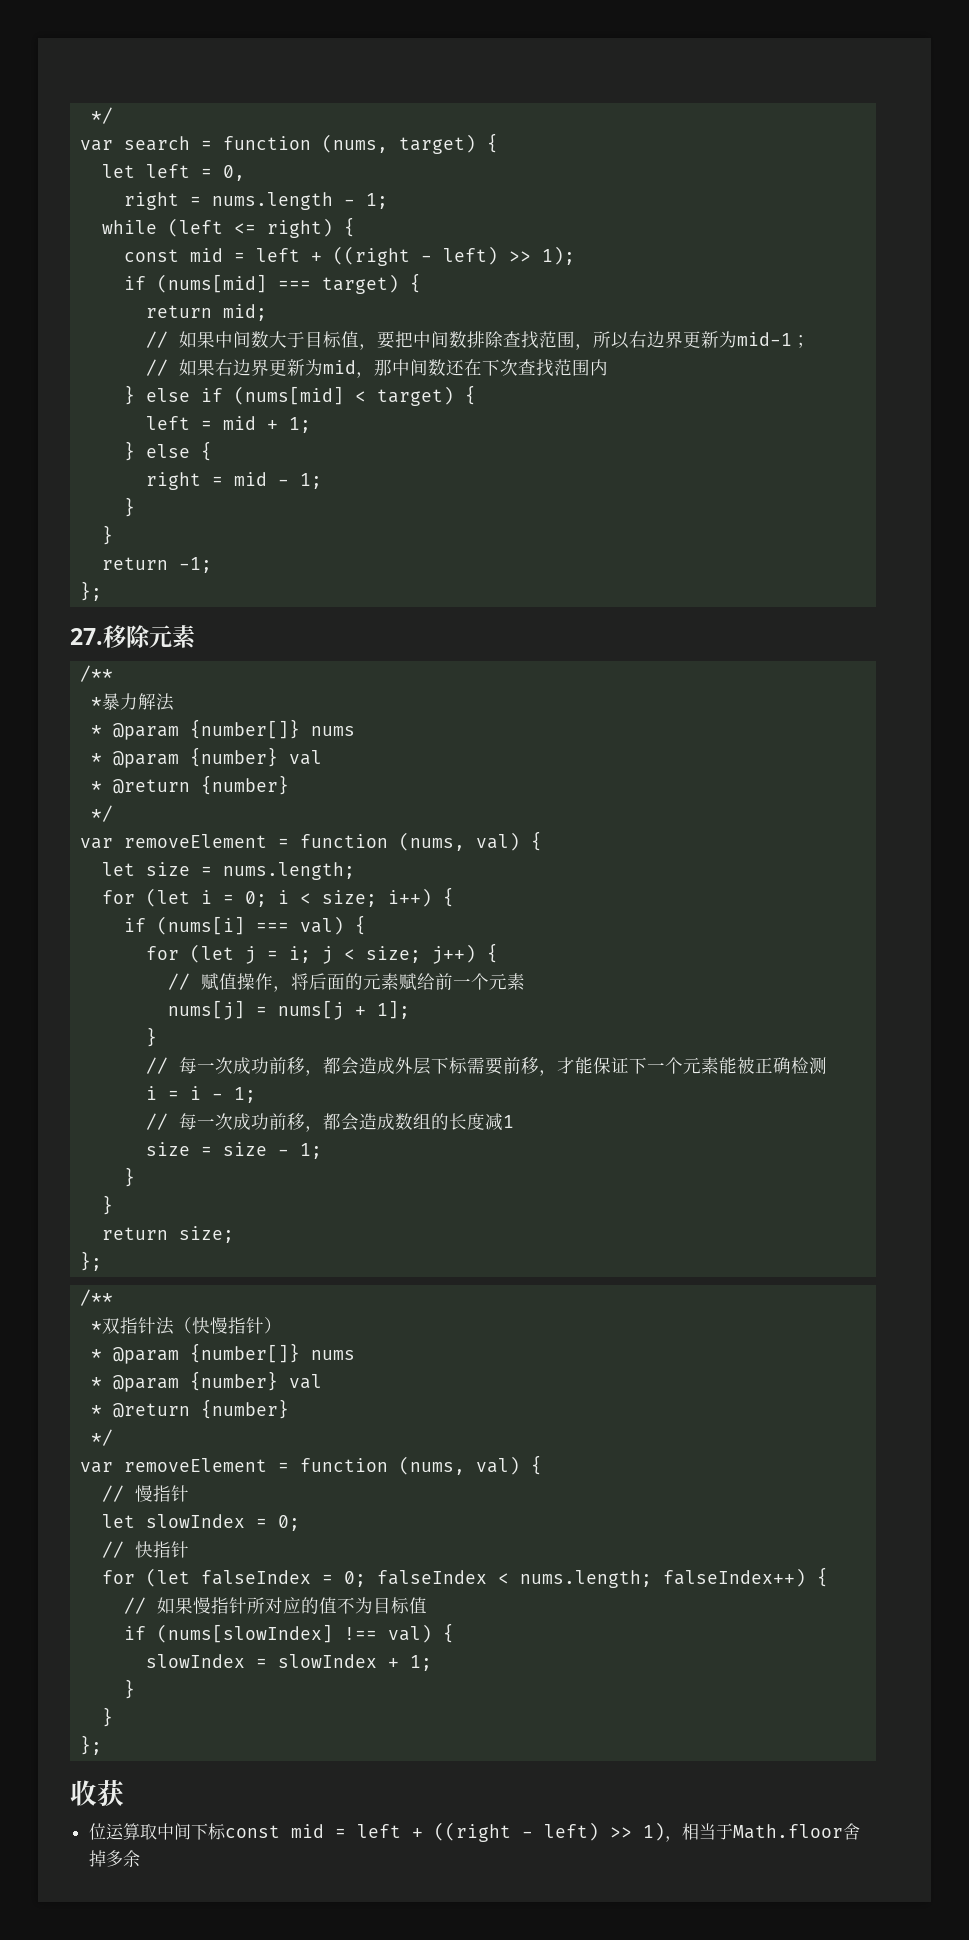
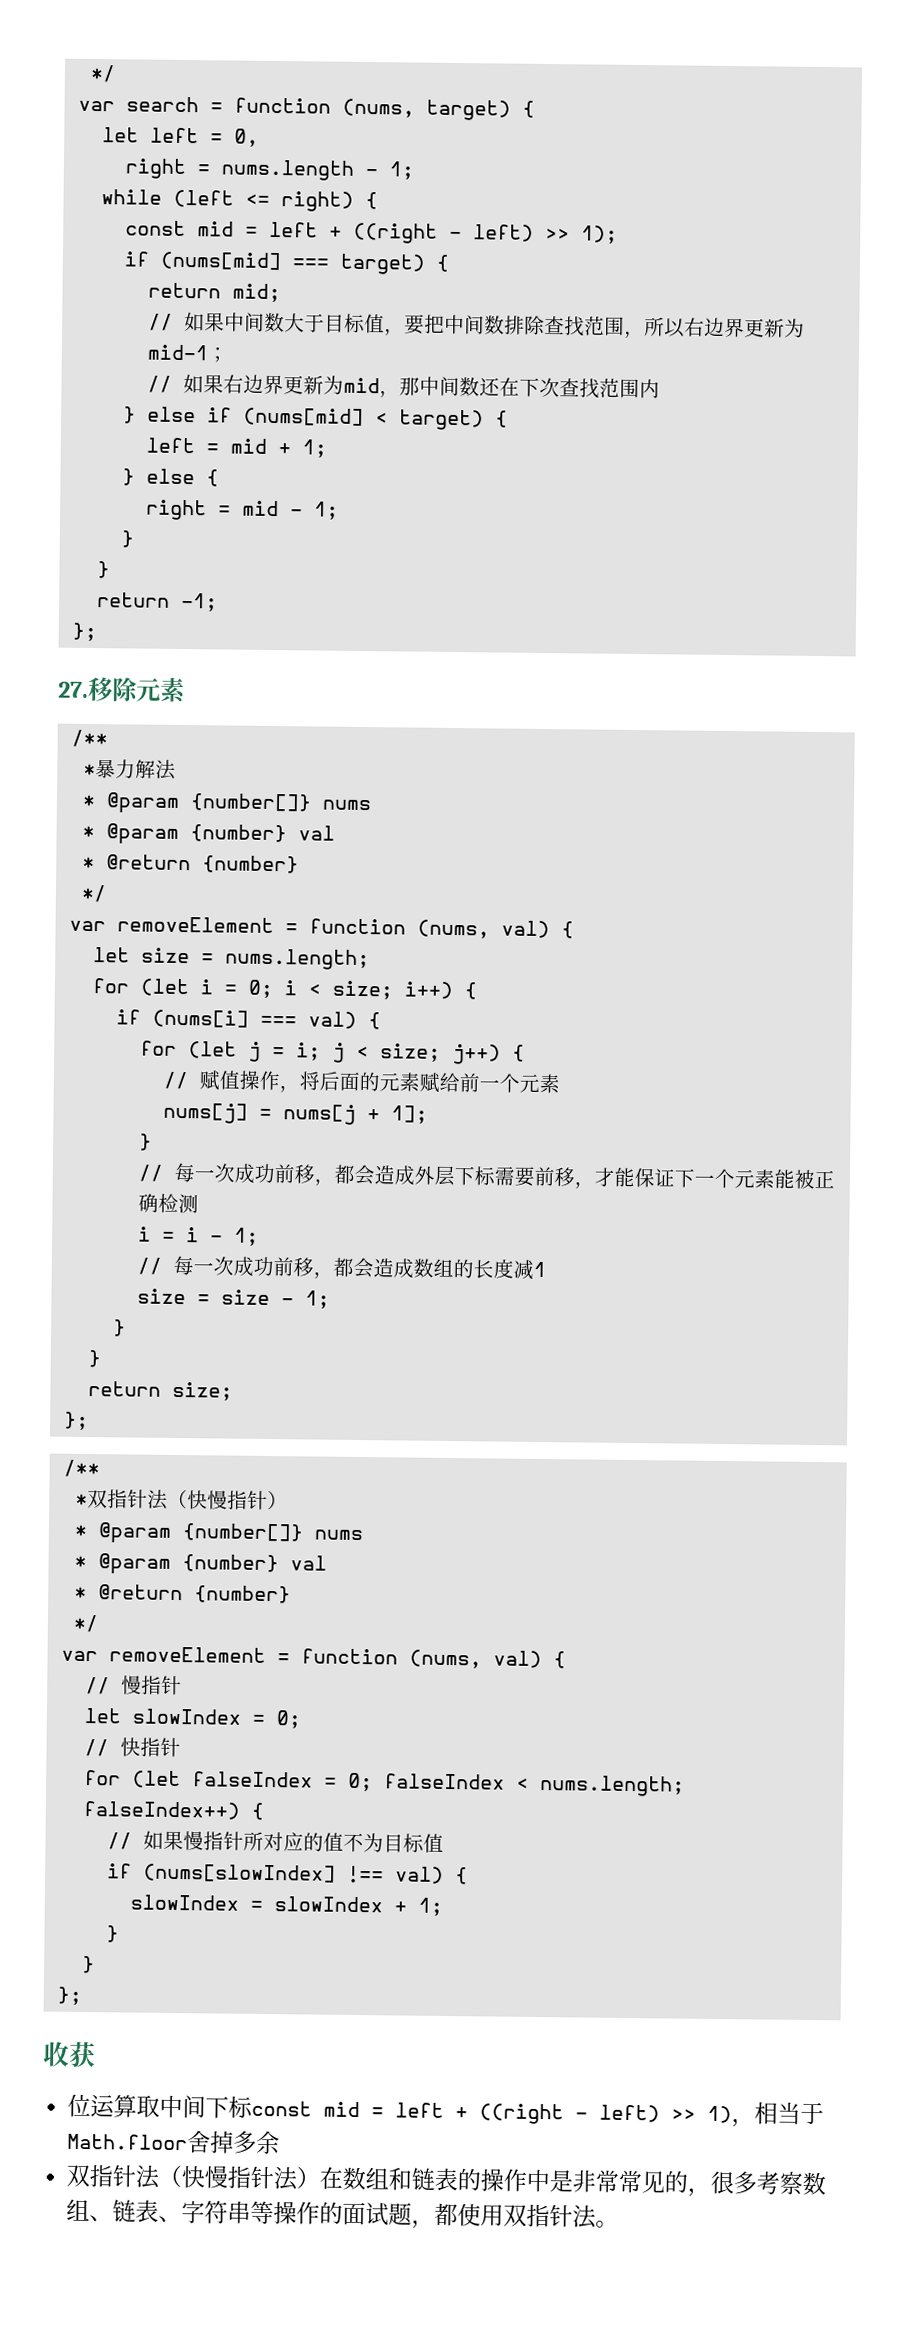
+ 双指针法（快慢指针法）在数组和链表的操作中是非常常见的，很多考察数组、链表、字符串等操作的面试题，都使用双指针法。

